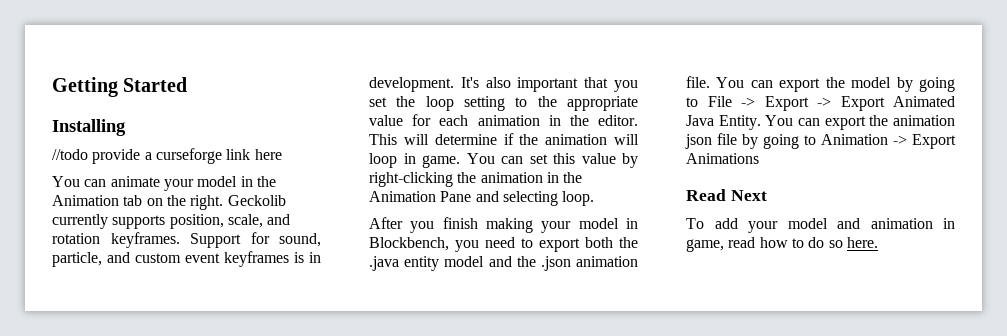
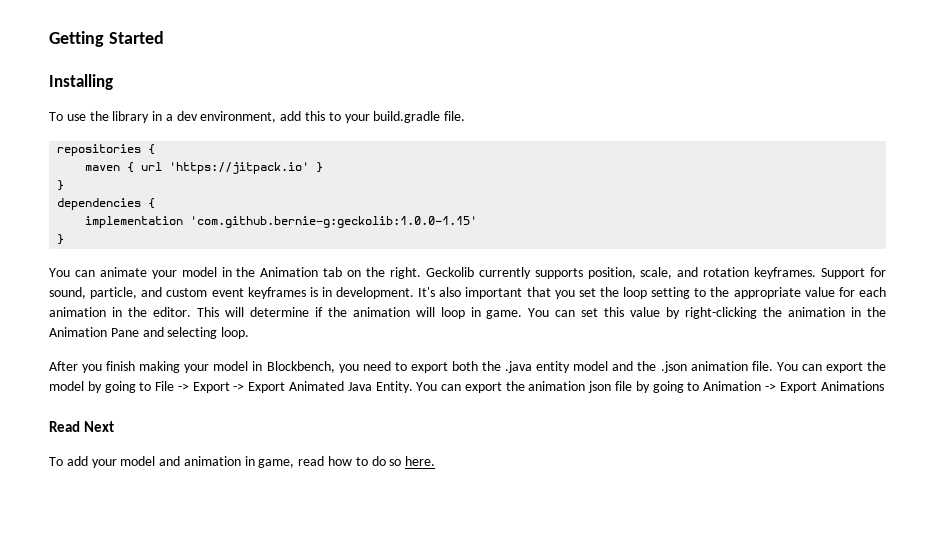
- //todo provide a curseforge link here
+ To use the library in a dev environment, add this to your build.gradle file.
+ repositories {
+ maven { url 'https://jitpack.io' }
+ }
+ dependencies {
+ implementation 'com.github.bernie-g:geckolib:1.0.0-1.15'
+ }

